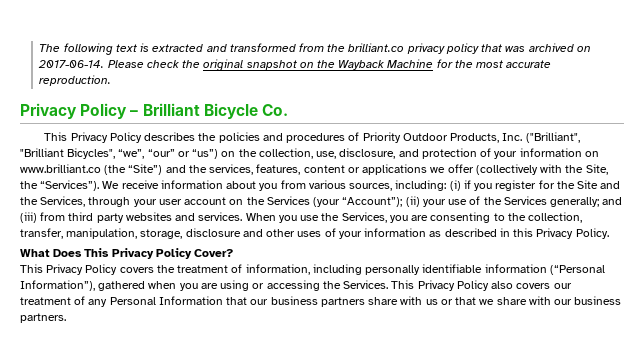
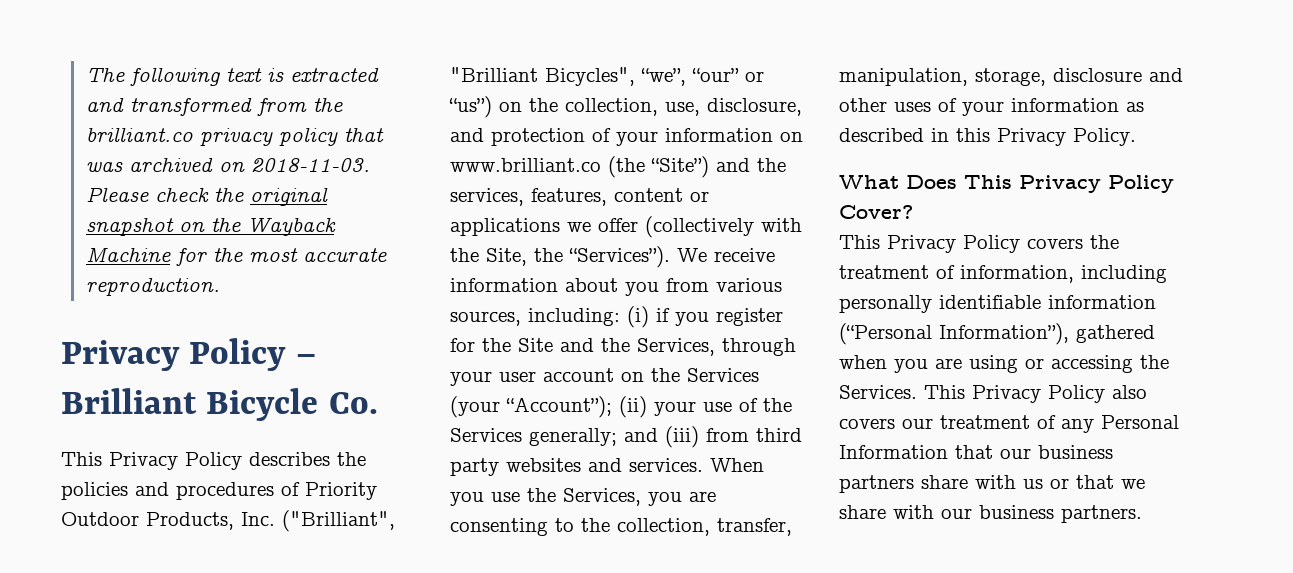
- The following text is extracted and transformed from the brilliant.co privacy policy that was archived on 2017-06-14.
+ The following text is extracted and transformed from the brilliant.co privacy policy that was archived on 2018-11-03.

